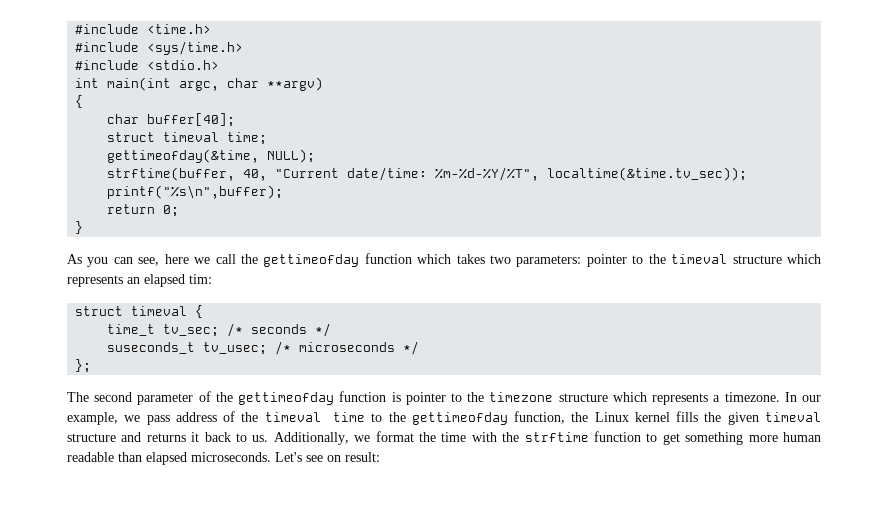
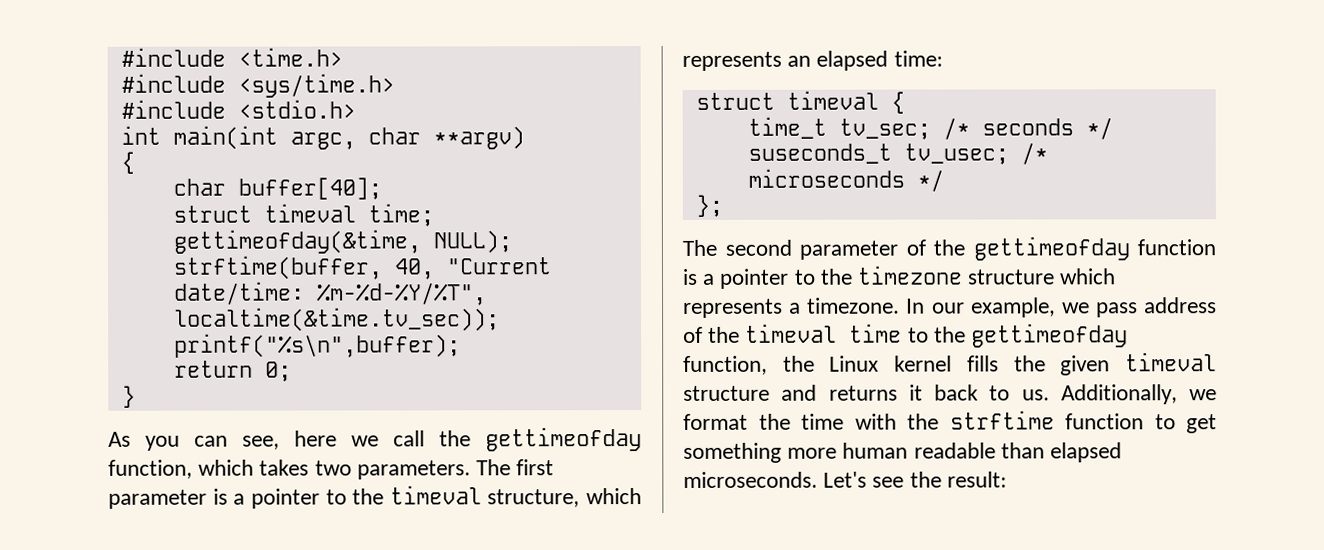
- As you can see, here we call the gettimeofday function which takes two parameters: pointer to the timeval structure which represents an elapsed tim:
+ As you can see, here we call the gettimeofday function, which takes two parameters. The first parameter is a pointer to the timeval structure, which represents an elapsed time:
- The second parameter of the gettimeofday function is pointer to the timezone structure which represents a timezone.
+ The second parameter of the gettimeofday function is a pointer to the timezone structure which represents a timezone.
- Let's see on result:
+ Let's see the result:

